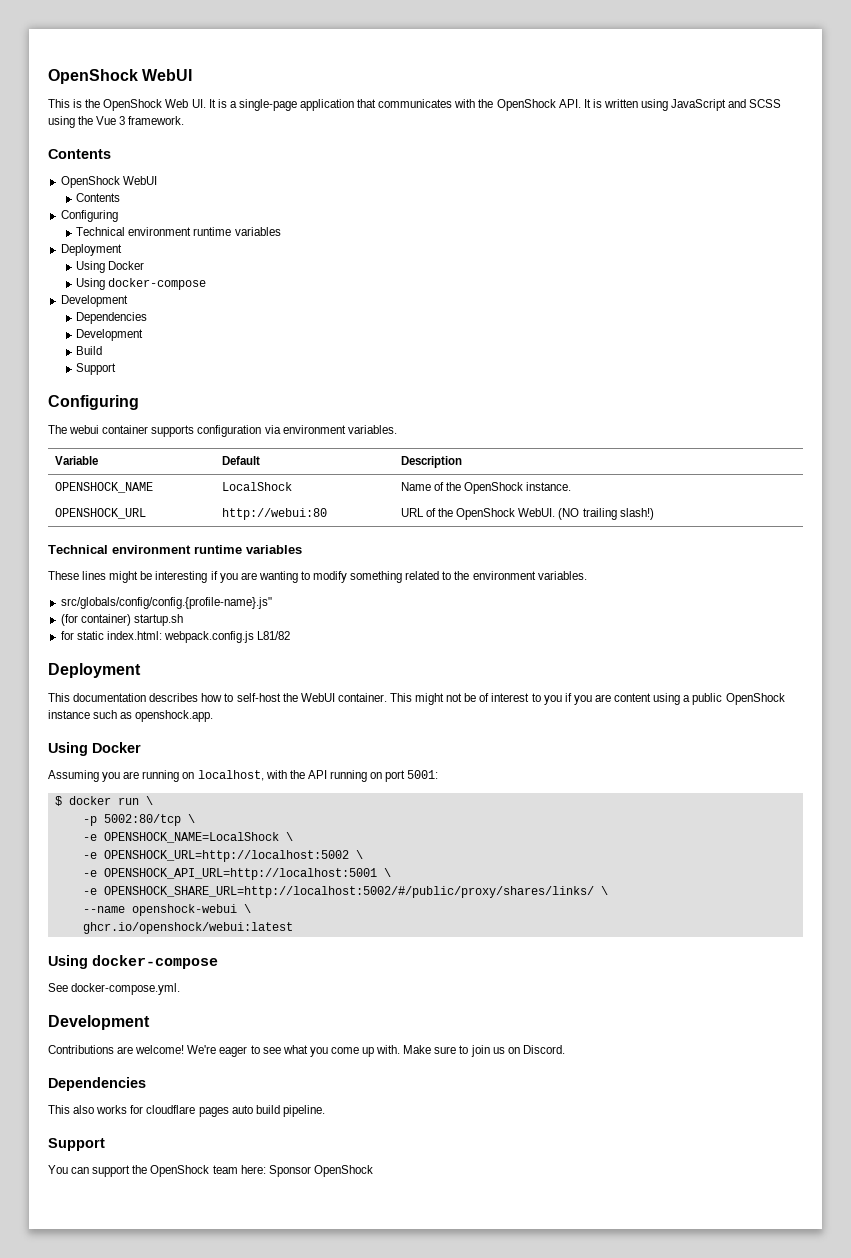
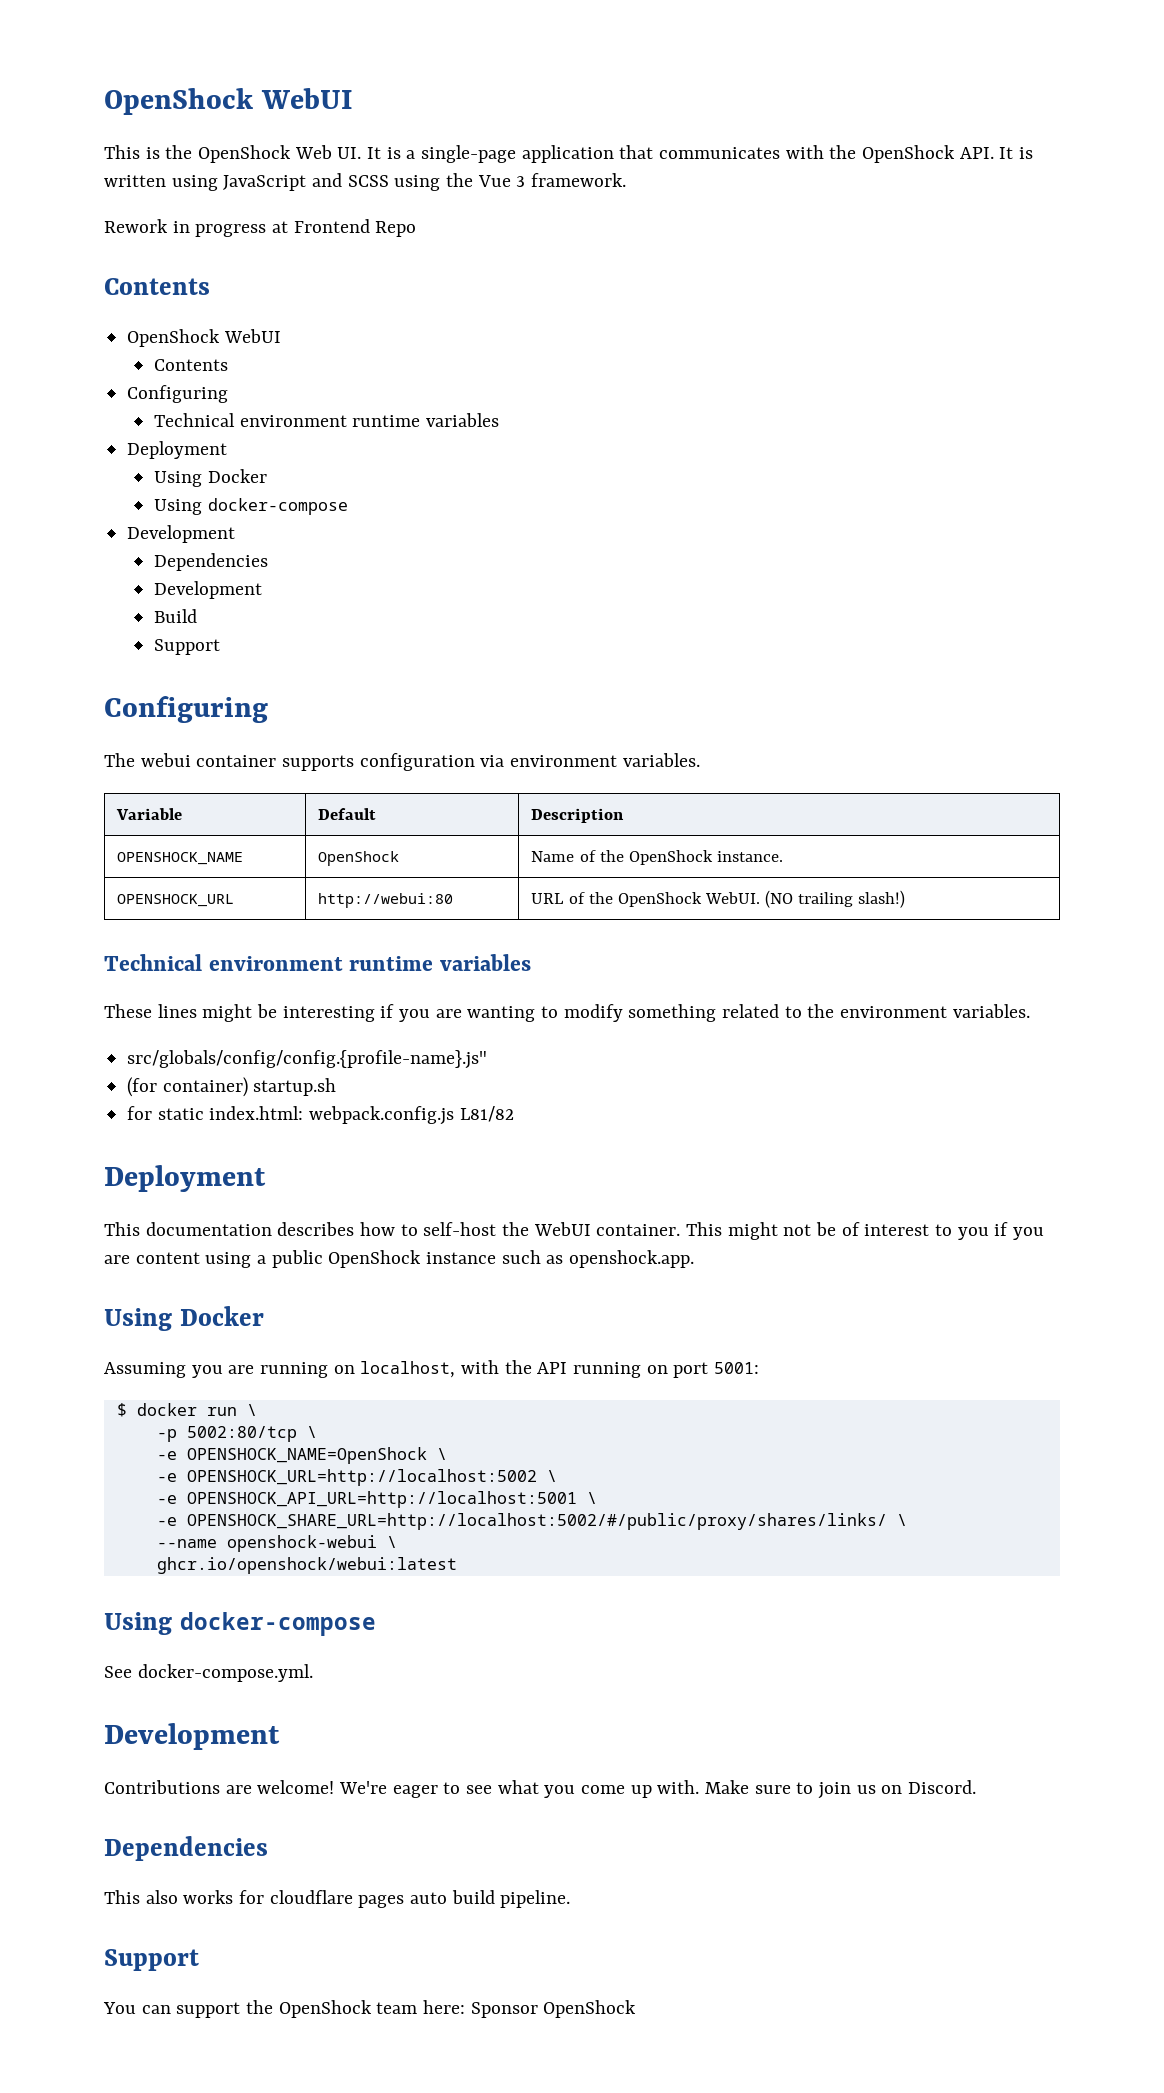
+ Rework in progress at Frontend Repo
- OPENSHOCK_NAME | LocalShock | Name of the OpenShock instance.
+ OPENSHOCK_NAME | OpenShock | Name of the OpenShock instance.
- -e OPENSHOCK_NAME=LocalShock \
+ -e OPENSHOCK_NAME=OpenShock \

